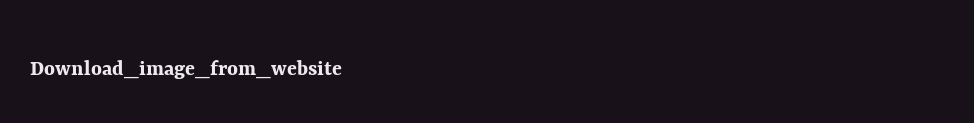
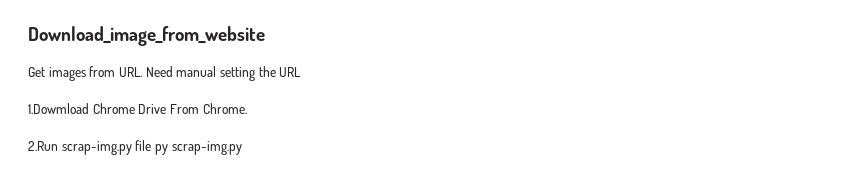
+ Get images from URL. Need manual setting the URL
+ 1.Dowmload Chrome Drive From Chrome.
+ 2.Run scrap-img.py file py scrap-img.py

